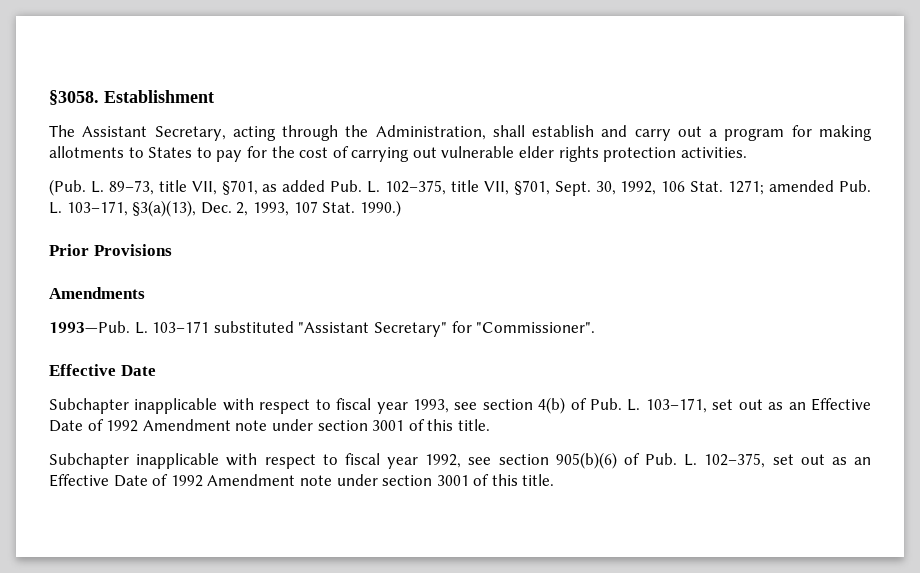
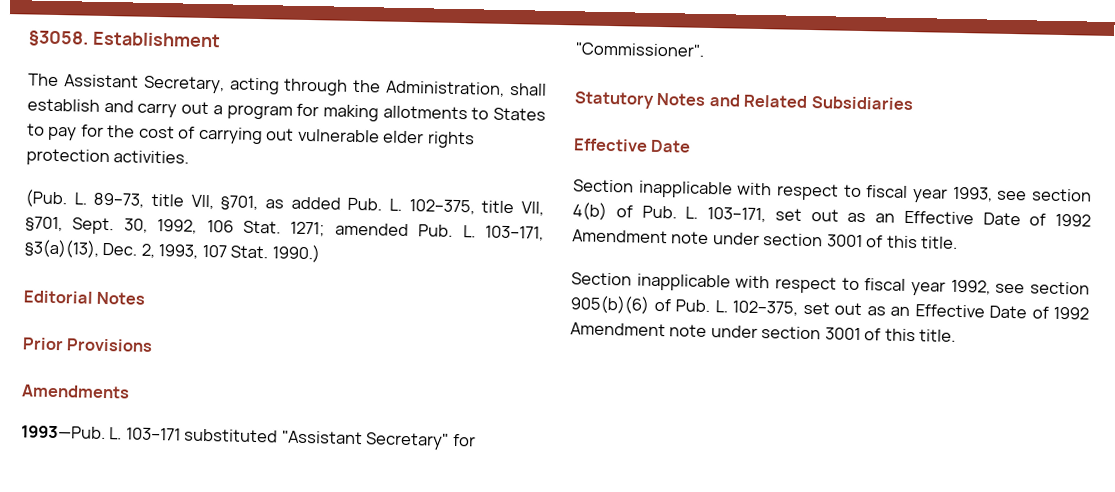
+ Editorial Notes
+ Statutory Notes and Related Subsidiaries
- Subchapter inapplicable with respect to fiscal year 1993, see section 4(b) of Pub. L. 103–171, set out as an Effective Date of 1992 Amendment note under section 3001 of this title.
+ Section inapplicable with respect to fiscal year 1993, see section 4(b) of Pub. L. 103–171, set out as an Effective Date of 1992 Amendment note under section 3001 of this title.
- Subchapter inapplicable with respect to fiscal year 1992, see section 905(b)(6) of Pub. L. 102–375, set out as an Effective Date of 1992 Amendment note under section 3001 of this title.
+ Section inapplicable with respect to fiscal year 1992, see section 905(b)(6) of Pub. L. 102–375, set out as an Effective Date of 1992 Amendment note under section 3001 of this title.

